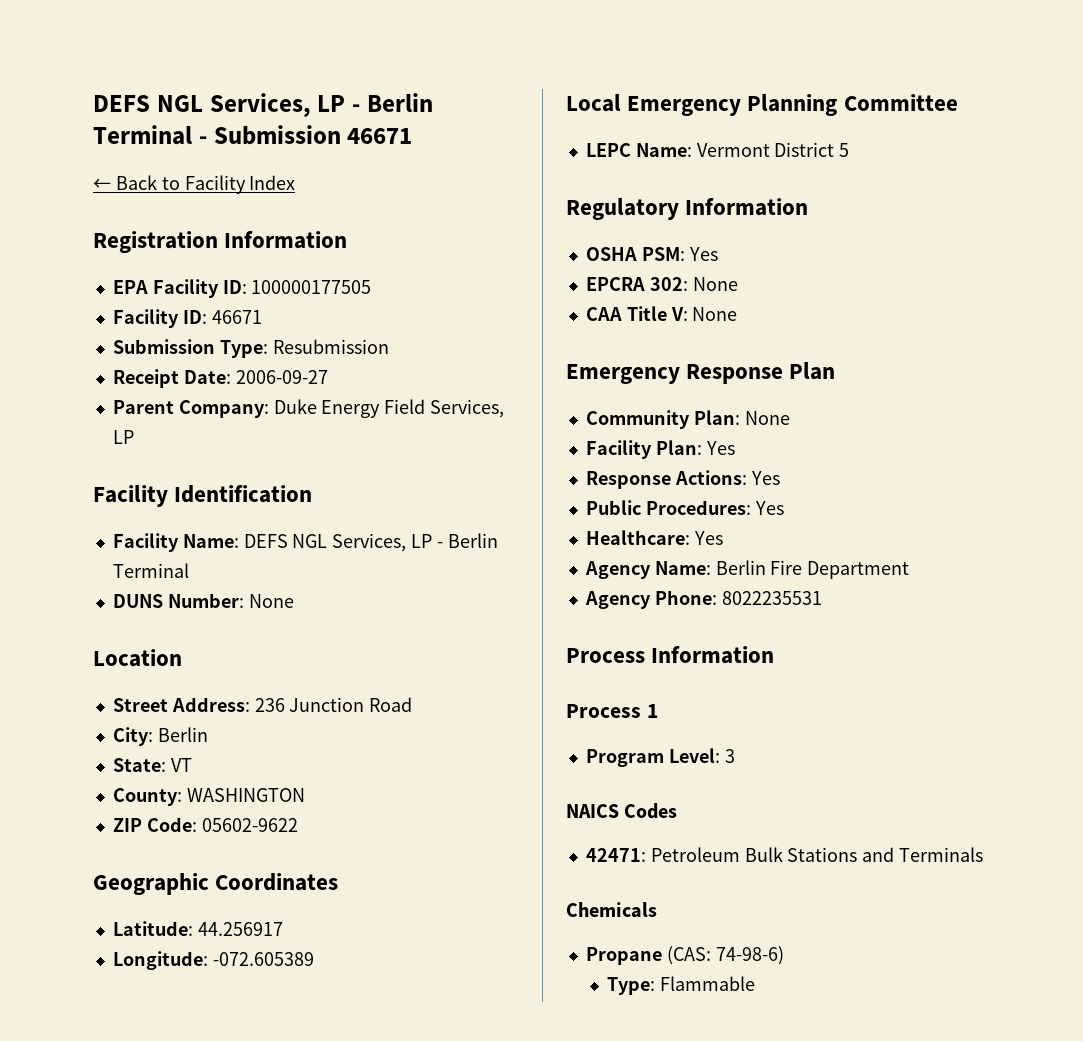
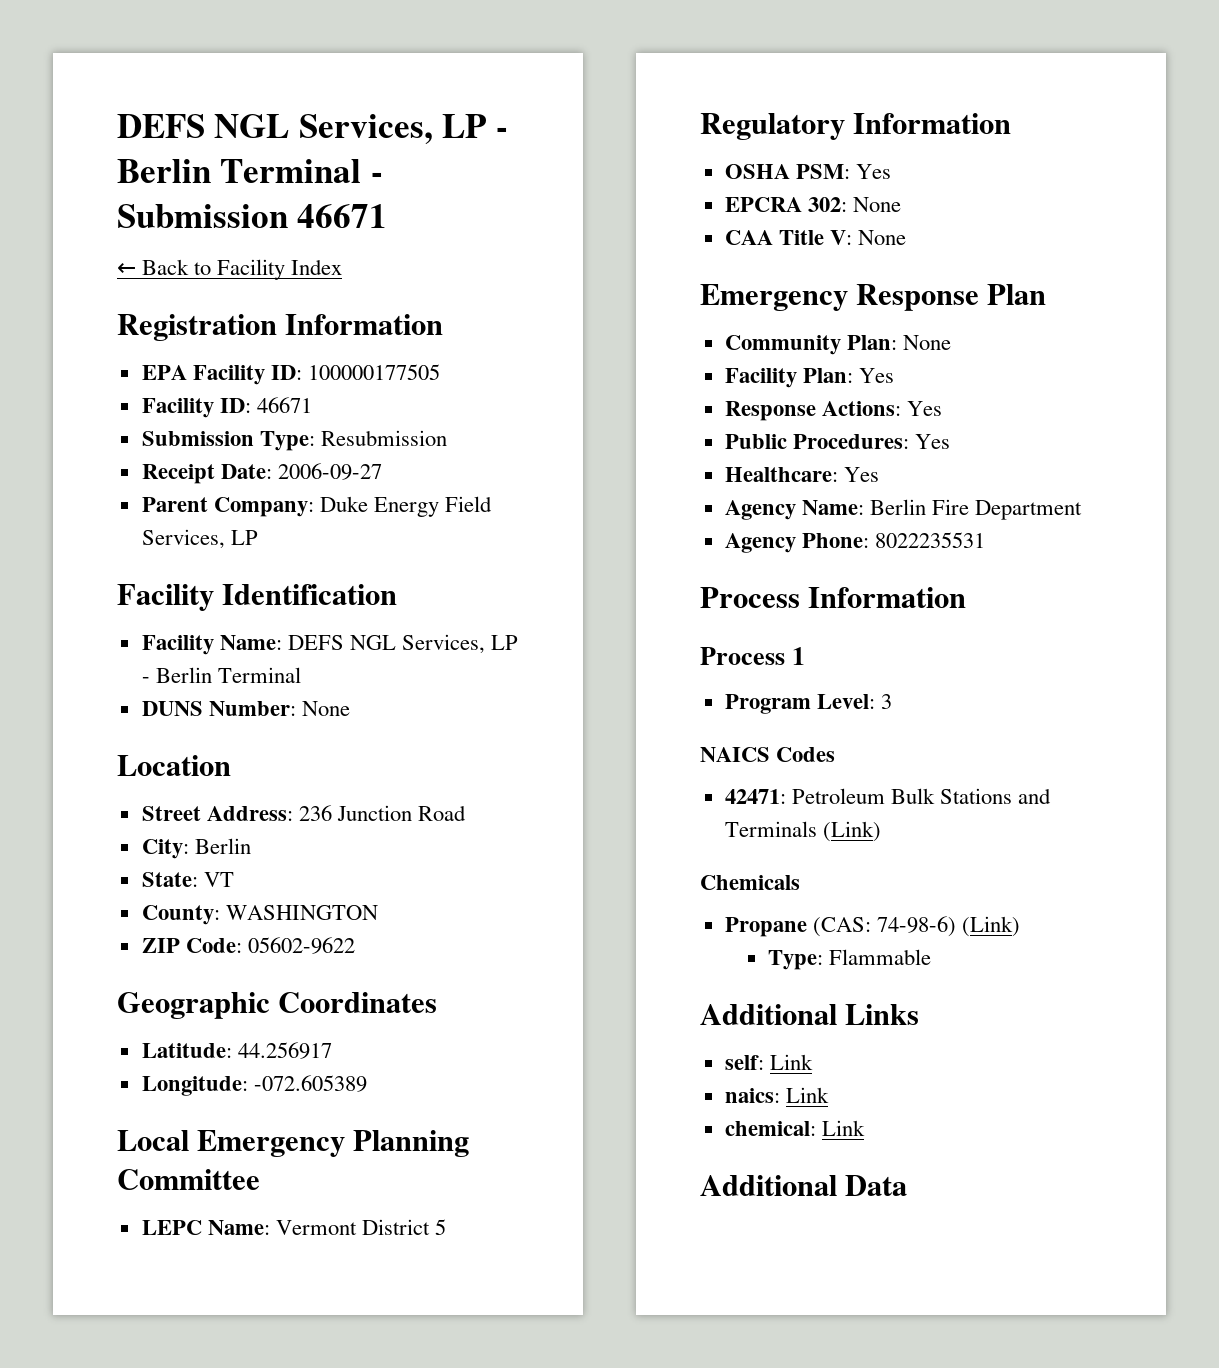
- 42471: Petroleum Bulk Stations and Terminals
+ 42471: Petroleum Bulk Stations and Terminals (Link)
- Propane (CAS: 74-98-6)
+ Propane (CAS: 74-98-6) (Link)
+ Additional Links
+ self: Link
+ naics: Link
+ chemical: Link
+ Additional Data

